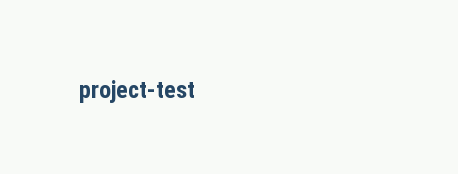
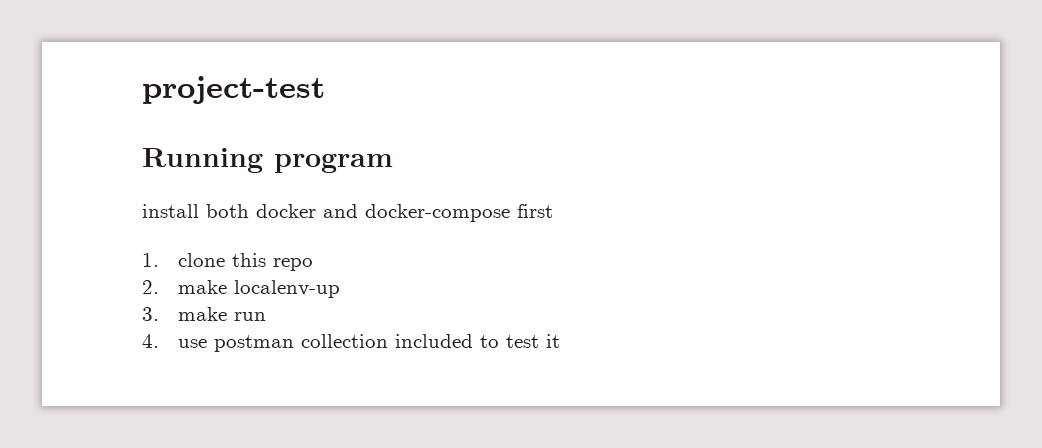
+ Running program
+ install both docker and docker-compose first
+ 1. clone this repo
+ 2. make localenv-up
+ 3. make run
+ 4. use postman collection included to test it

